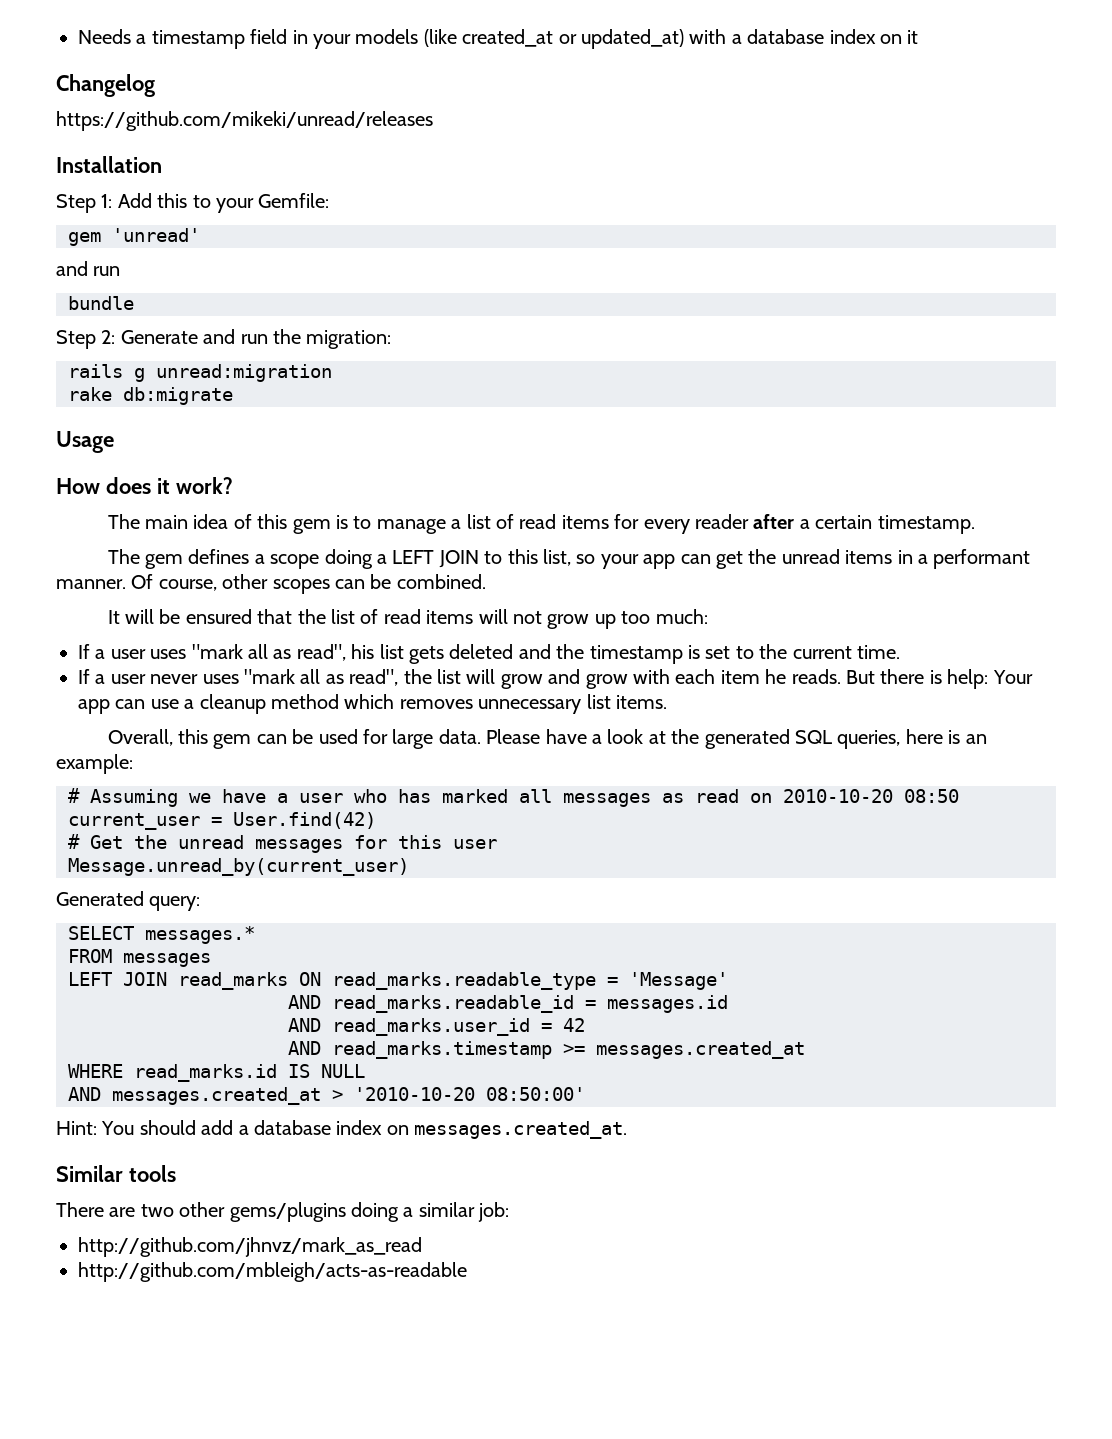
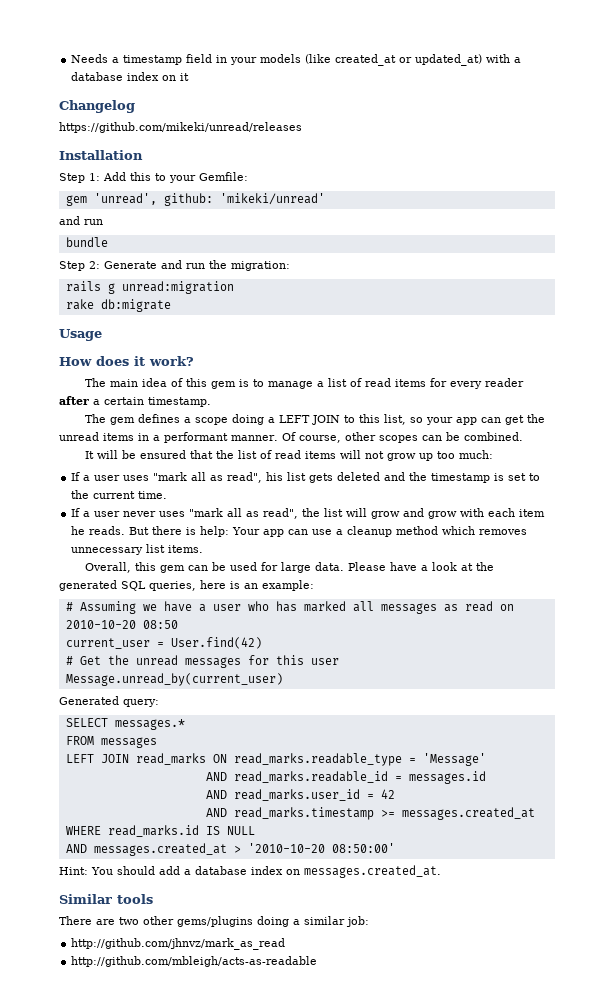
- gem 'unread'
+ gem 'unread', github: 'mikeki/unread'

